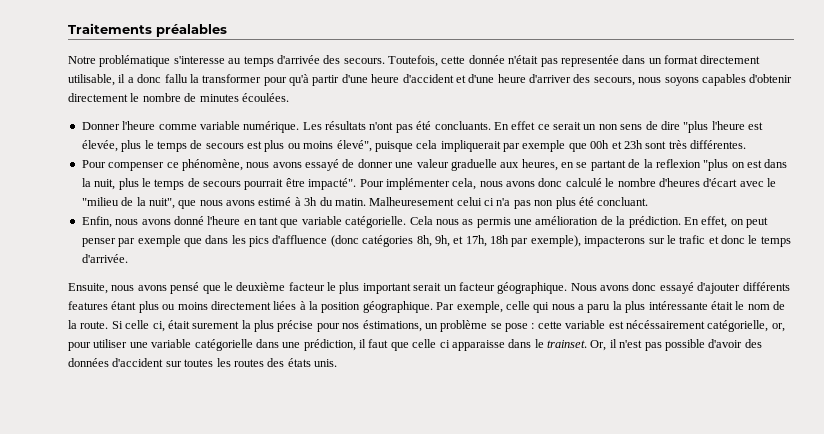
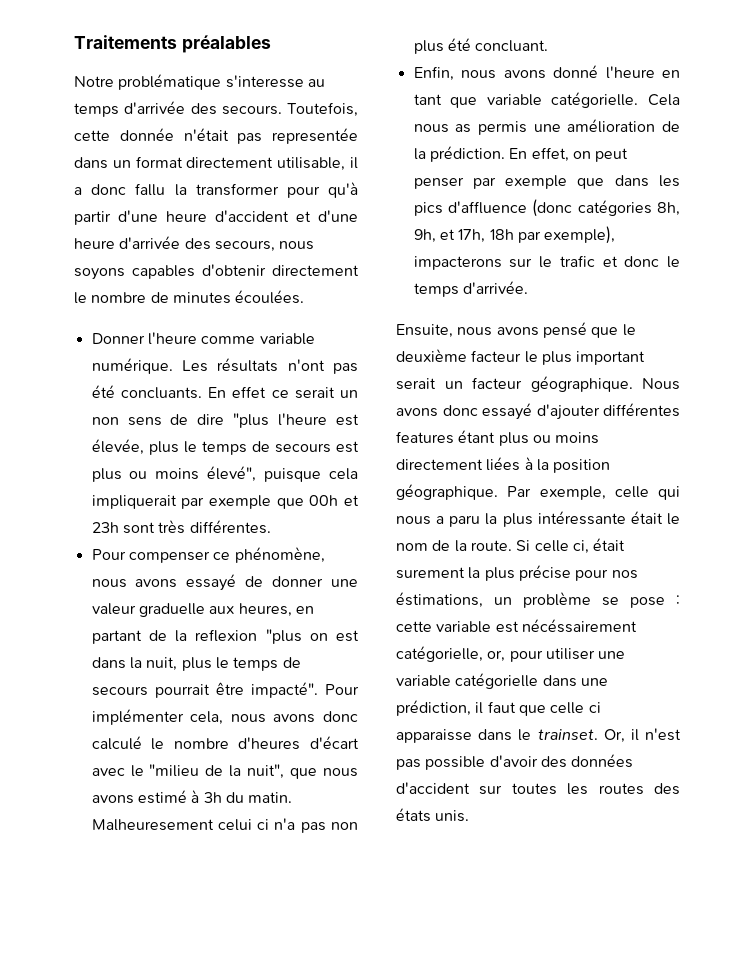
- Toutefois, cette donnée n'était pas representée dans un format directement utilisable, il a donc fallu la transformer pour qu'à partir d'une heure d'accident et d'une heure d'arriver des secours, nous soyons capables d'obtenir directement le nombre de minutes écoulées.
+ Toutefois, cette donnée n'était pas representée dans un format directement utilisable, il a donc fallu la transformer pour qu'à partir d'une heure d'accident et d'une heure d'arrivée des secours, nous soyons capables d'obtenir directement le nombre de minutes écoulées.
- Pour compenser ce phénomène, nous avons essayé de donner une valeur graduelle aux heures, en se partant de la reflexion "plus on est dans la nuit, plus le temps de secours pourrait être impacté".
+ Pour compenser ce phénomène, nous avons essayé de donner une valeur graduelle aux heures, en partant de la reflexion "plus on est dans la nuit, plus le temps de secours pourrait être impacté".
- Nous avons donc essayé d'ajouter différents features étant plus ou moins directement liées à la position géographique.
+ Nous avons donc essayé d'ajouter différentes features étant plus ou moins directement liées à la position géographique.

